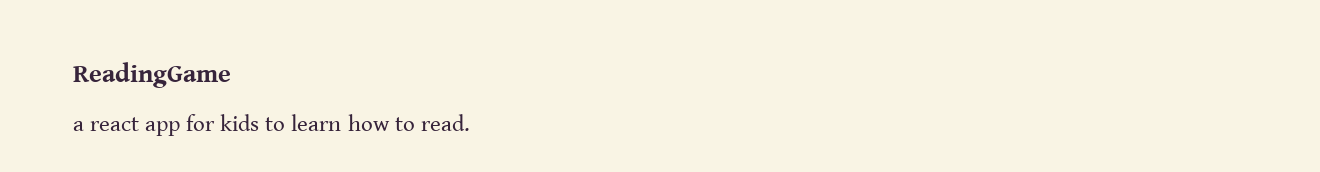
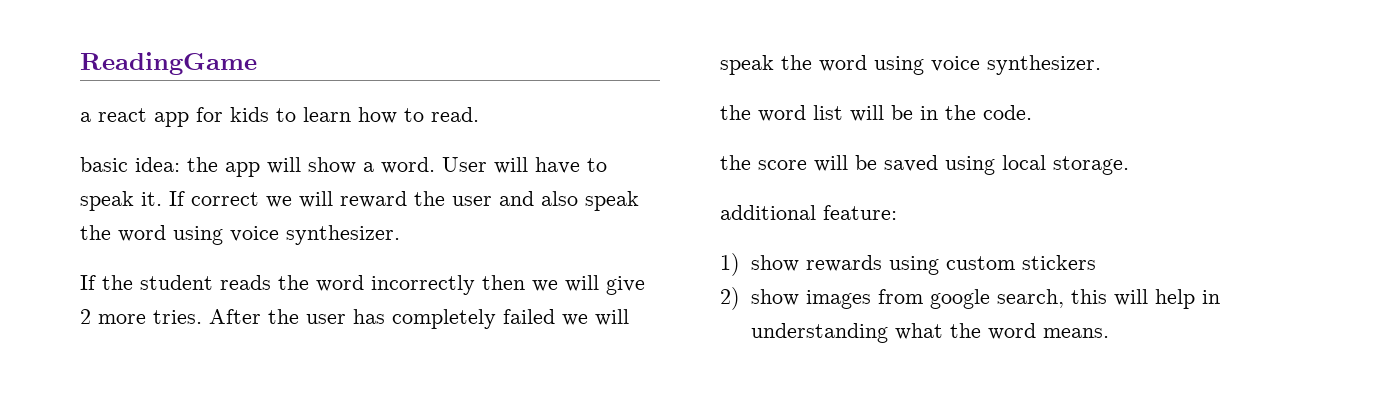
+ basic idea: the app will show a word. User will have to speak it. If correct we will reward the user and also speak the word using voice synthesizer.
+ If the student reads the word incorrectly then we will give 2 more tries. After the user has completely failed we will speak the word using voice synthesizer.
+ the word list will be in the code.
+ the score will be saved using local storage.
+ additional feature:
+ 1) show rewards using custom stickers
+ 2) show images from google search, this will help in understanding what the word means.

